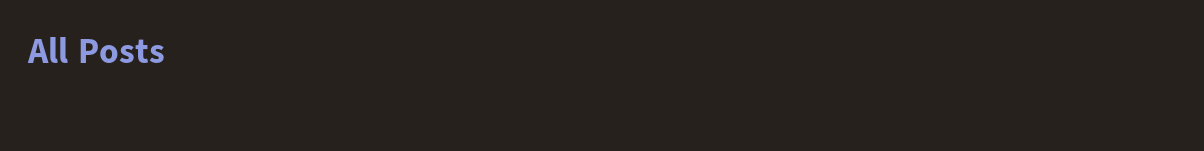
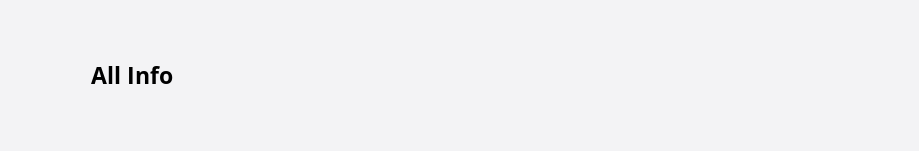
- All Posts
+ All Info

